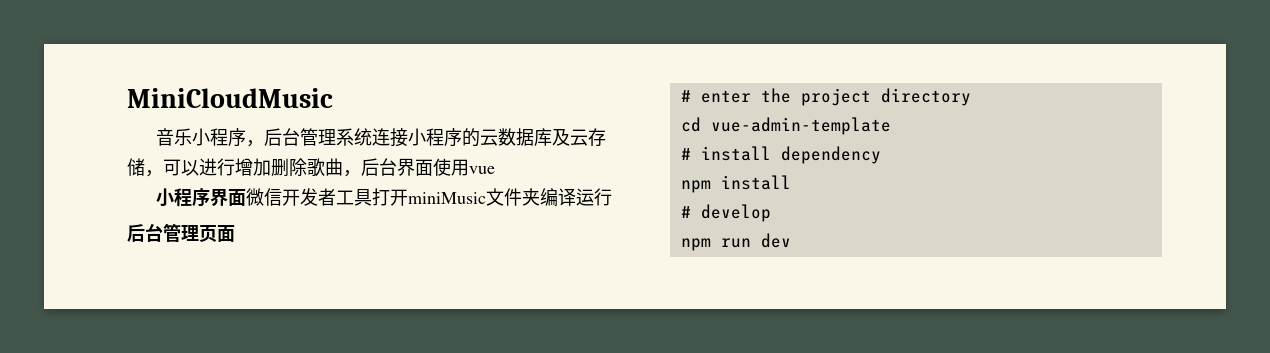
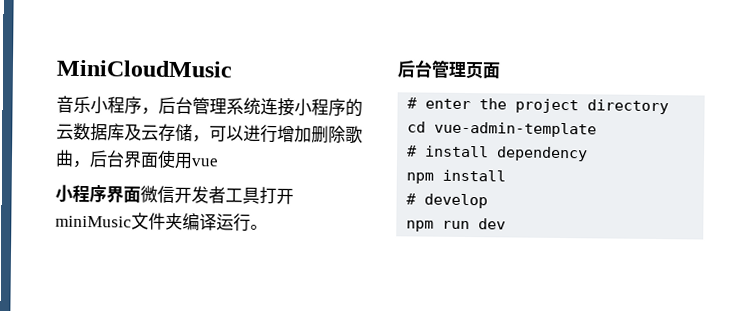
- 小程序界面微信开发者工具打开miniMusic文件夹编译运行
+ 小程序界面微信开发者工具打开miniMusic文件夹编译运行。

